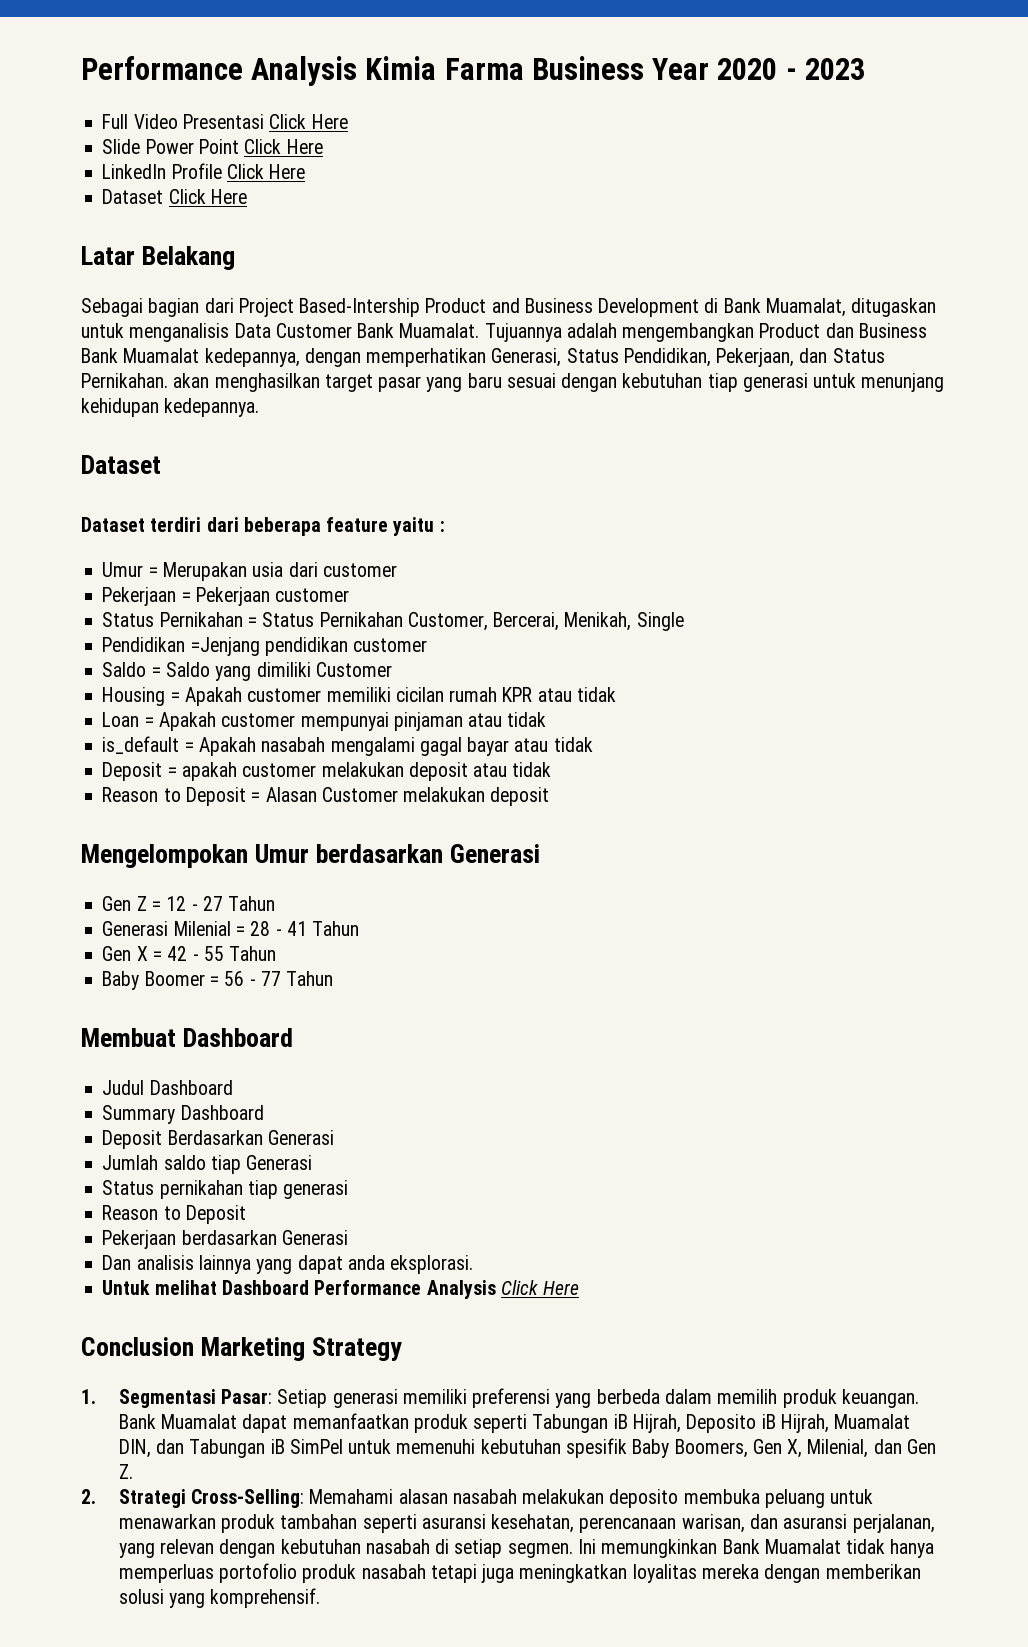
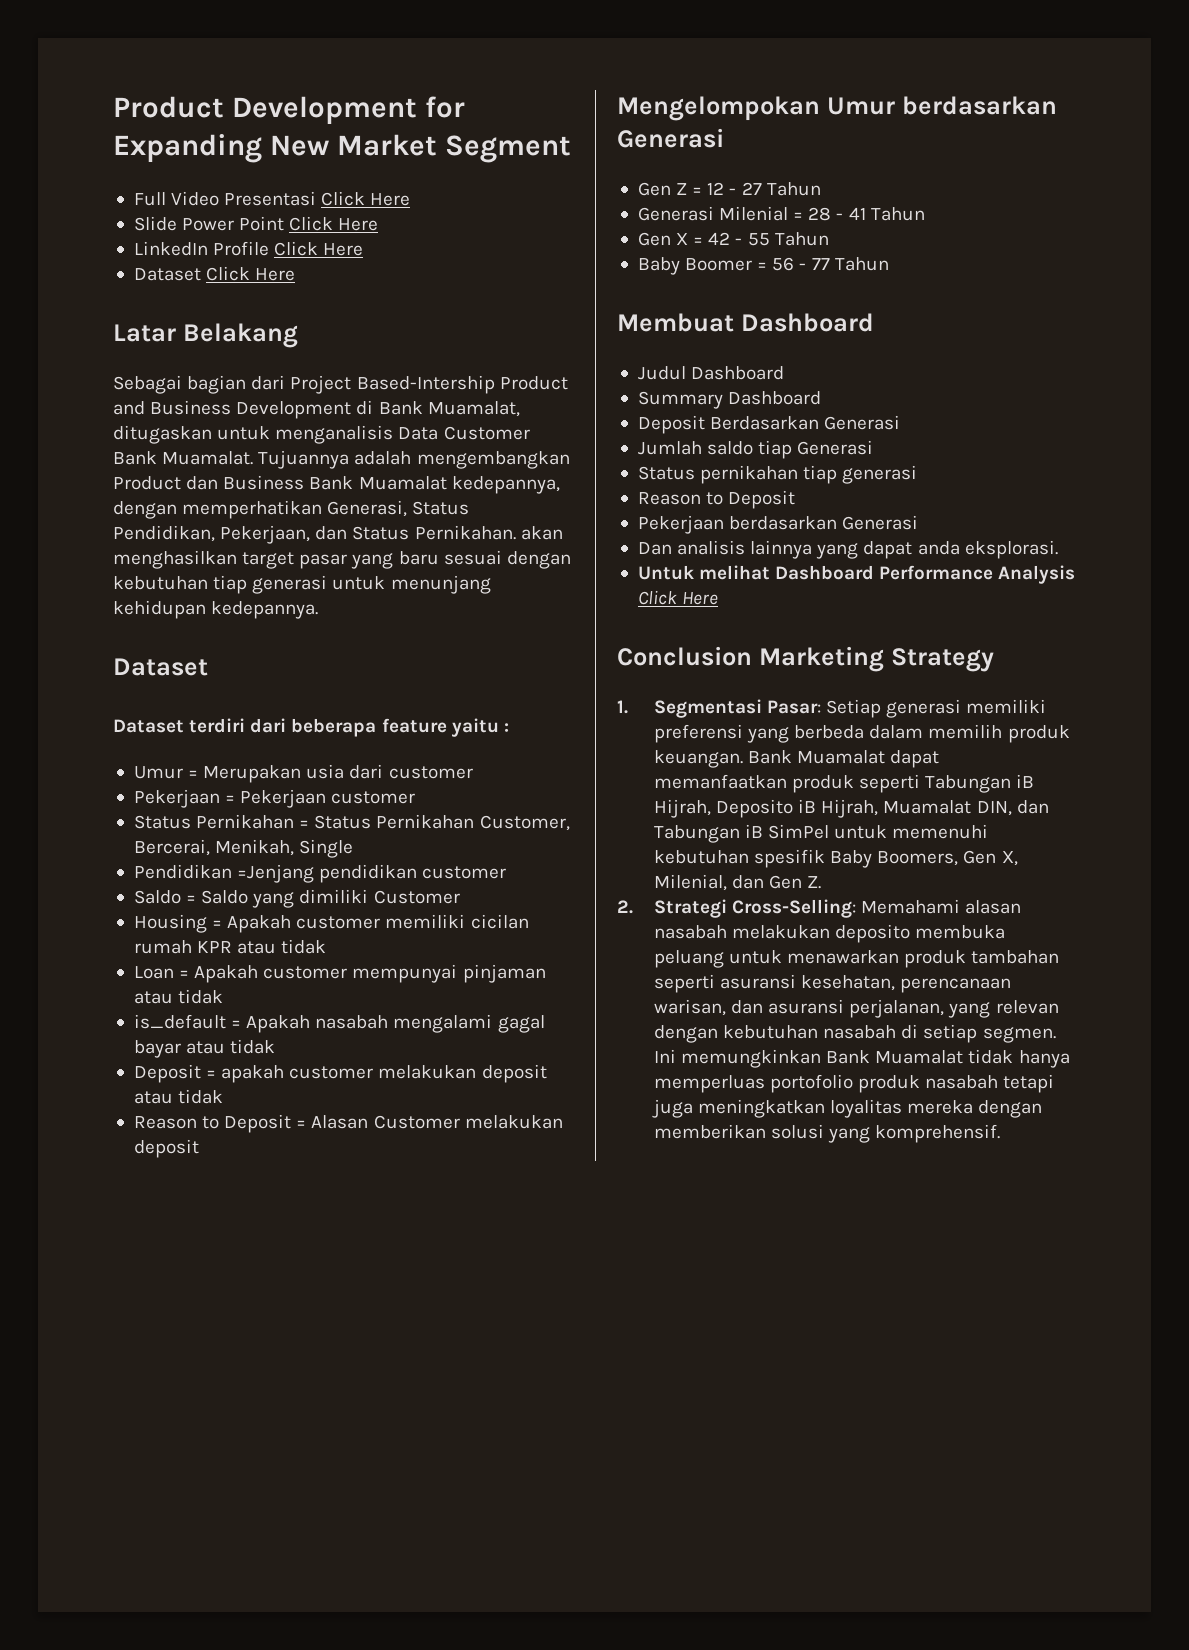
- Performance Analysis Kimia Farma Business Year 2020 - 2023
+ Product Development for Expanding New Market Segment

